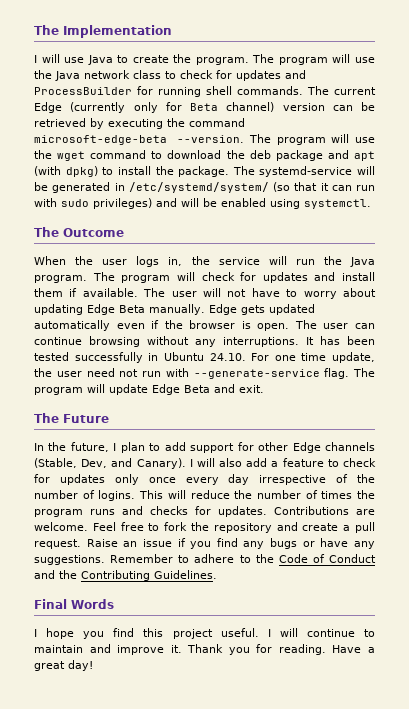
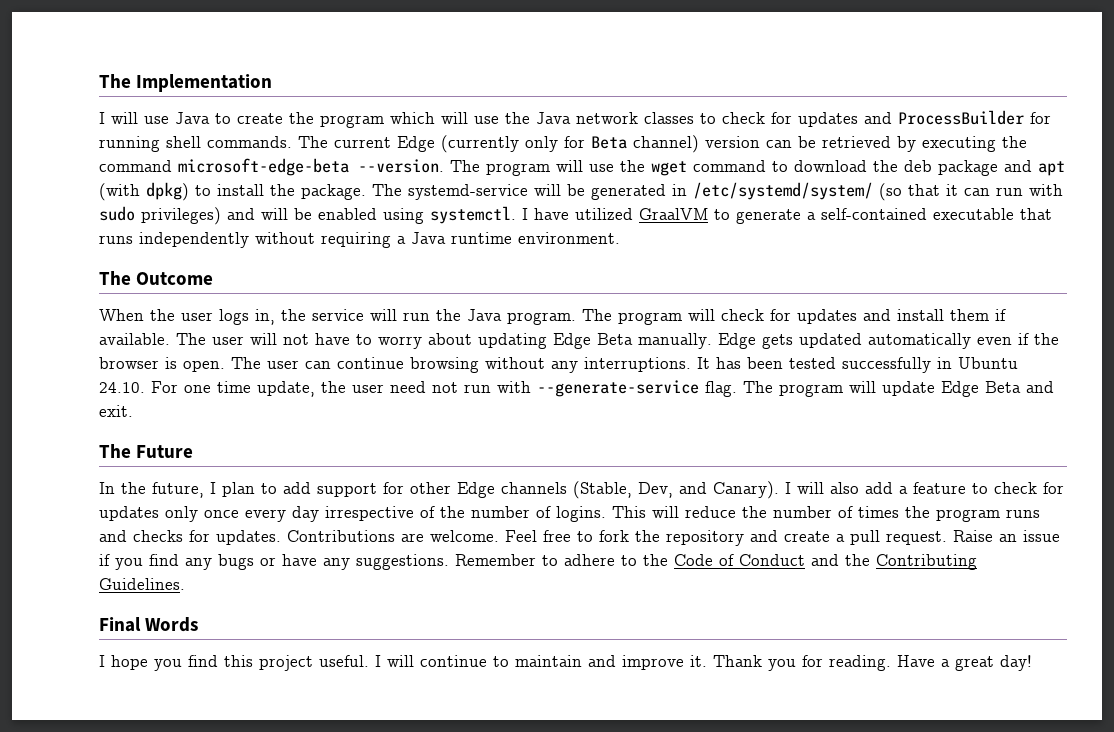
- I will use Java to create the program. The program will use the Java network class to check for updates and ProcessBuilder for running shell commands.
+ I will use Java to create the program which will use the Java network classes to check for updates and ProcessBuilder for running shell commands.
+ I have utilized GraalVM to generate a self-contained executable that runs independently without requiring a Java runtime environment.

